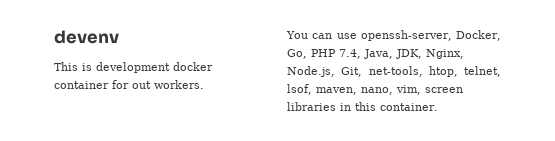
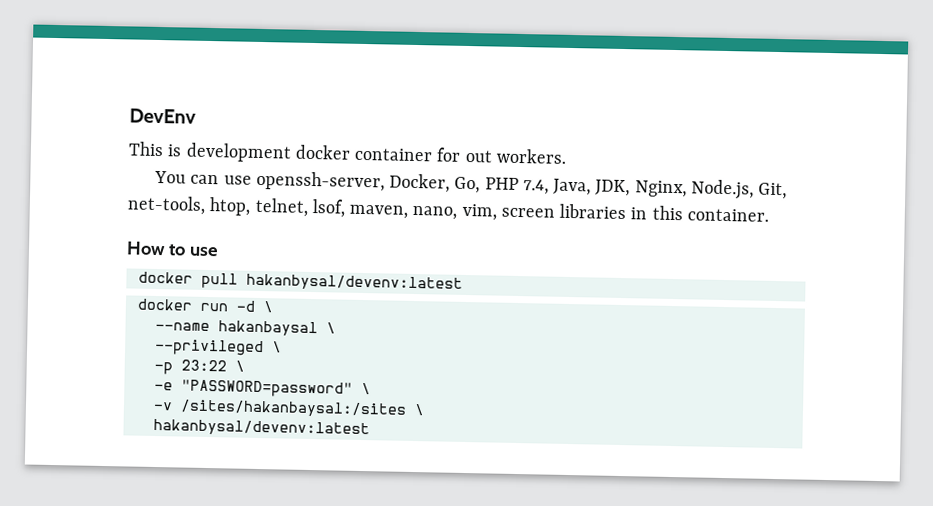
- devenv
+ DevEnv
+ How to use
+ docker pull hakanbysal/devenv:latest
+ docker run -d \
+ --name hakanbaysal \
+ --privileged \
+ -p 23:22 \
+ -e "PASSWORD=password" \
+ -v /sites/hakanbaysal:/sites \
+ hakanbysal/devenv:latest

